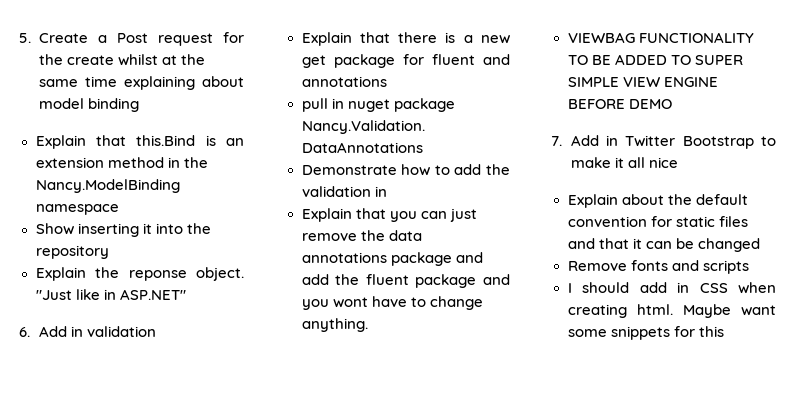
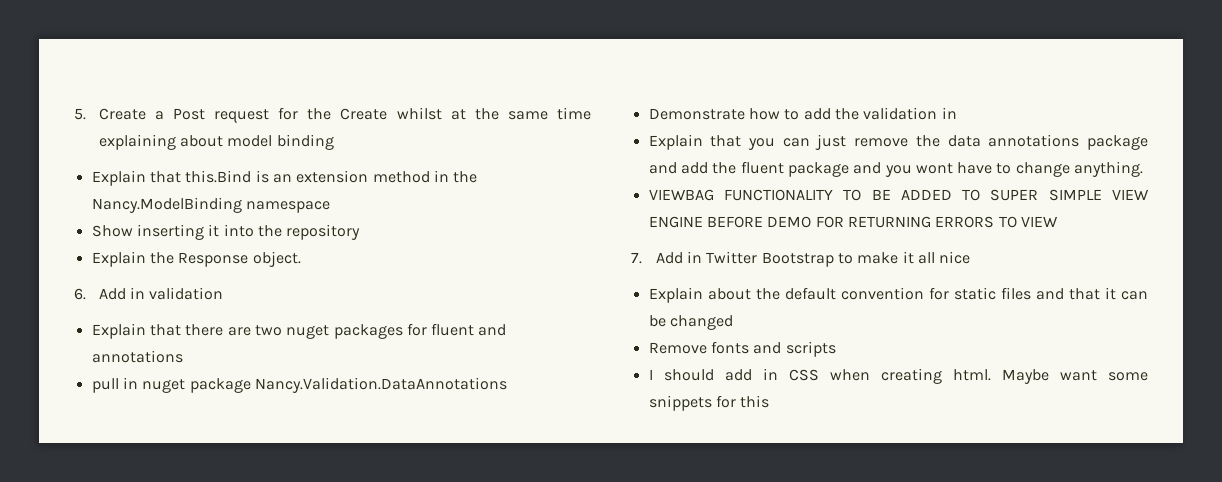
- 5. Create a Post request for the create whilst at the same time explaining about model binding
+ 5. Create a Post request for the Create whilst at the same time explaining about model binding
- Explain the reponse object. "Just like in ASP.NET"
+ Explain the Response object.
- Explain that there is a new get package for fluent and annotations
+ Explain that there are two nuget packages for fluent and annotations
- VIEWBAG FUNCTIONALITY TO BE ADDED TO SUPER SIMPLE VIEW ENGINE BEFORE DEMO
+ VIEWBAG FUNCTIONALITY TO BE ADDED TO SUPER SIMPLE VIEW ENGINE BEFORE DEMO FOR RETURNING ERRORS TO VIEW

